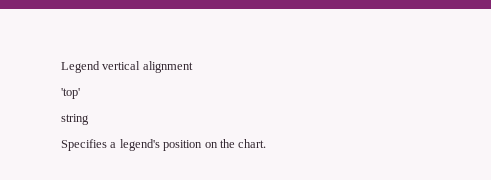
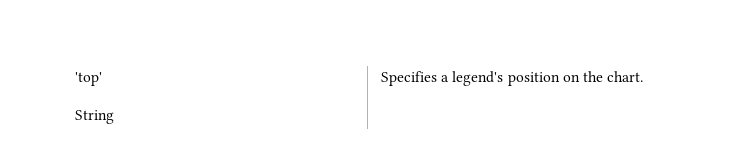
- Legend vertical alignment
- string
+ String

